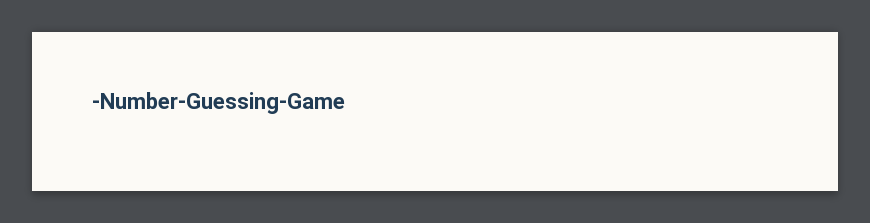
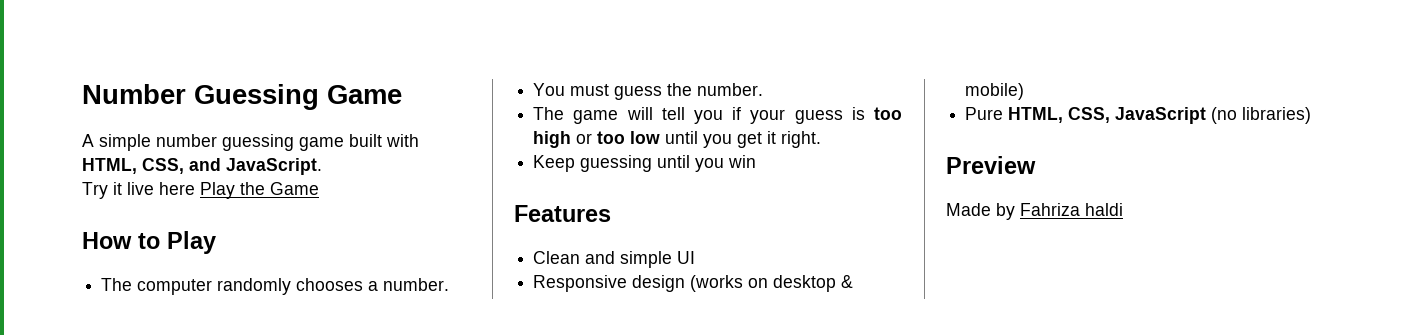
- -Number-Guessing-Game
+ Number Guessing Game
+ A simple number guessing game built with HTML, CSS, and JavaScript.
+ Try it live here Play the Game
+ How to Play
+ The computer randomly chooses a number.
+ You must guess the number.
+ The game will tell you if your guess is too high or too low until you get it right.
+ Keep guessing until you win
+ Features
+ Clean and simple UI
+ Responsive design (works on desktop & mobile)
+ Pure HTML, CSS, JavaScript (no libraries)
+ Preview
+ Made by Fahriza haldi

